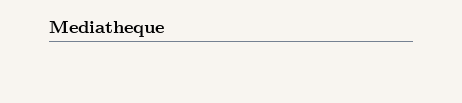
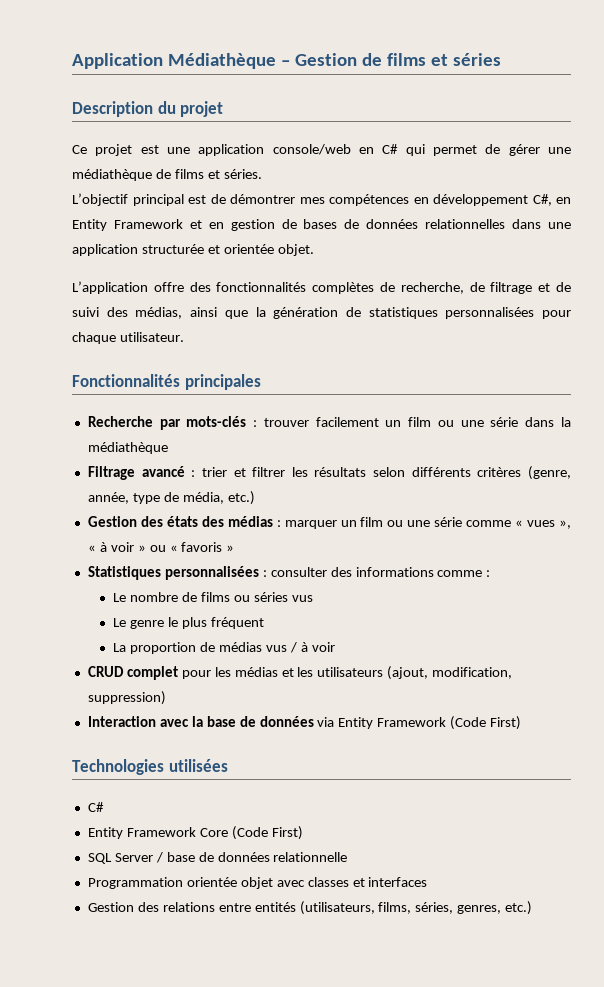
- Mediatheque
+ Application Médiathèque – Gestion de films et séries
+ Description du projet
+ Ce projet est une application console/web en C# qui permet de gérer une médiathèque de films et séries.
+ L’objectif principal est de démontrer mes compétences en développement C#, en Entity Framework et en gestion de bases de données relationnelles dans une application structurée et orientée objet.
+ L’application offre des fonctionnalités complètes de recherche, de filtrage et de suivi des médias, ainsi que la génération de statistiques personnalisées pour chaque utilisateur.
+ Fonctionnalités principales
+ Recherche par mots-clés : trouver facilement un film ou une série dans la médiathèque
+ Filtrage avancé : trier et filtrer les résultats selon différents critères (genre, année, type de média, etc.)
+ Gestion des états des médias : marquer un film ou une série comme « vues », « à voir » ou « favoris »
+ Statistiques personnalisées : consulter des informations comme :
+ Le nombre de films ou séries vus
+ Le genre le plus fréquent
+ La proportion de médias vus / à voir
+ CRUD complet pour les médias et les utilisateurs (ajout, modification, suppression)
+ Interaction avec la base de données via Entity Framework (Code First)
+ Technologies utilisées
+ C#
+ Entity Framework Core (Code First)
+ SQL Server / base de données relationnelle
+ Programmation orientée objet avec classes et interfaces
+ Gestion des relations entre entités (utilisateurs, films, séries, genres, etc.)

